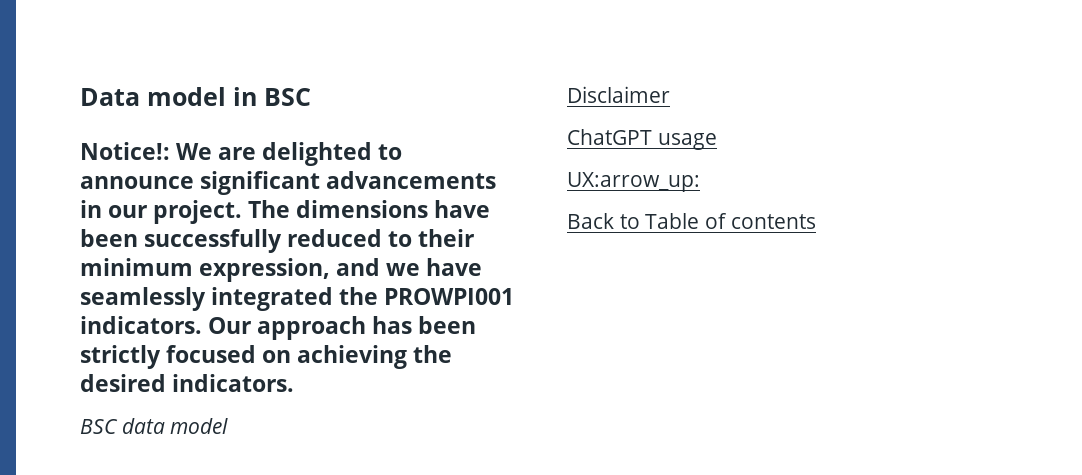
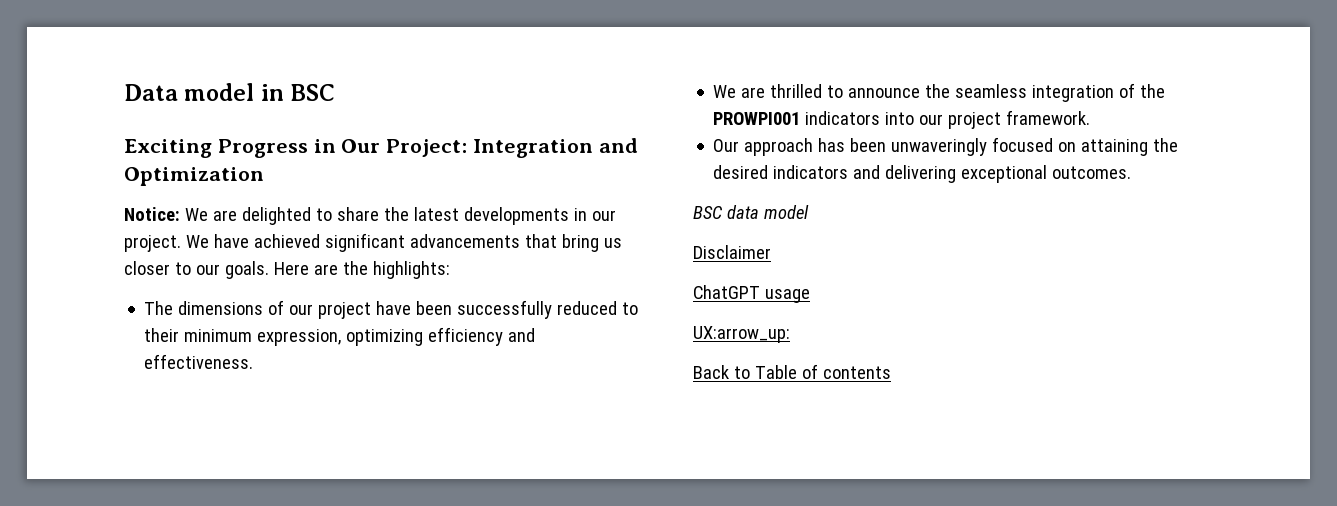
- Notice!: We are delighted to announce significant advancements in our project. The dimensions have been successfully reduced to their minimum expression, and we have seamlessly integrated the PROWPI001 indicators. Our approach has been strictly focused on achieving the desired indicators.
+ Exciting Progress in Our Project: Integration and Optimization
+ Notice: We are delighted to share the latest developments in our project. We have achieved significant advancements that bring us closer to our goals. Here are the highlights:
+ The dimensions of our project have been successfully reduced to their minimum expression, optimizing efficiency and effectiveness.
+ We are thrilled to announce the seamless integration of the PROWPI001 indicators into our project framework.
+ Our approach has been unwaveringly focused on attaining the desired indicators and delivering exceptional outcomes.

